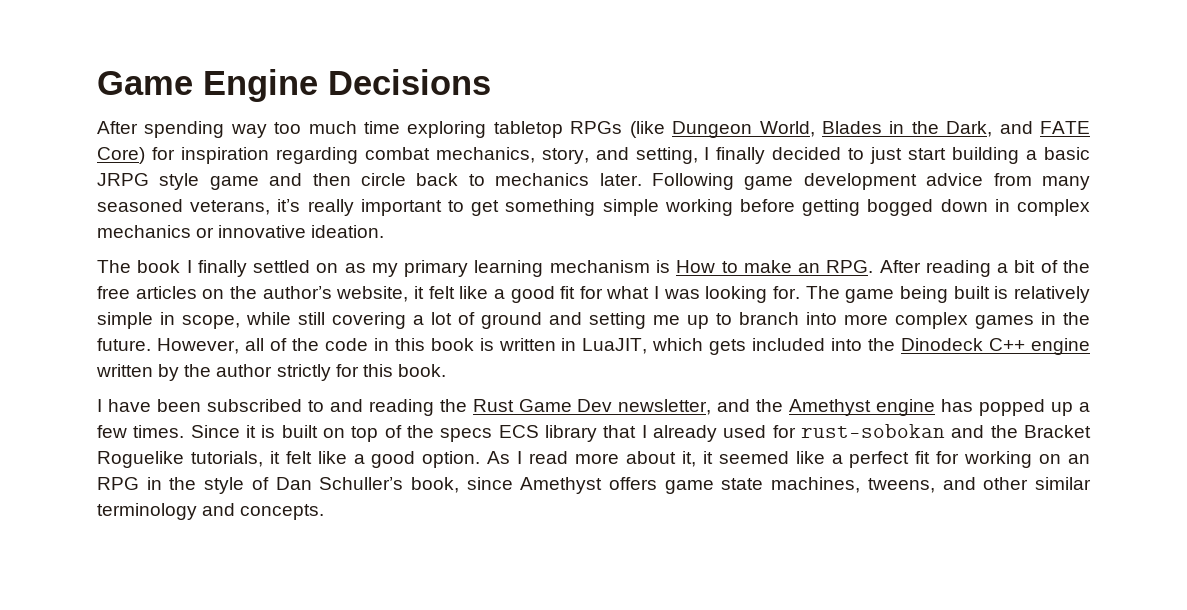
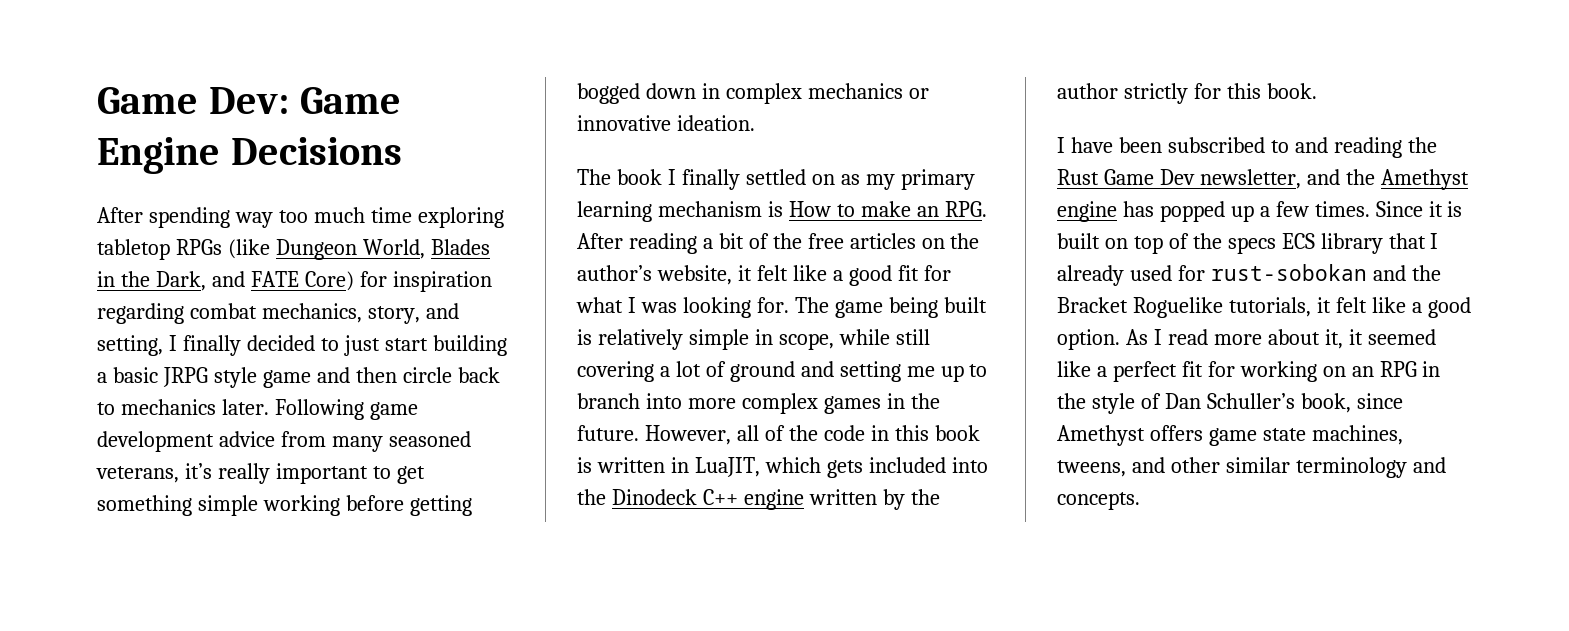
- Game Engine Decisions
+ Game Dev: Game Engine Decisions

